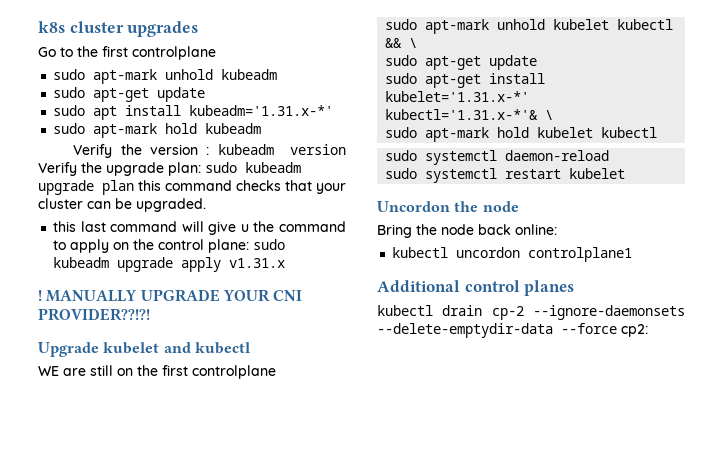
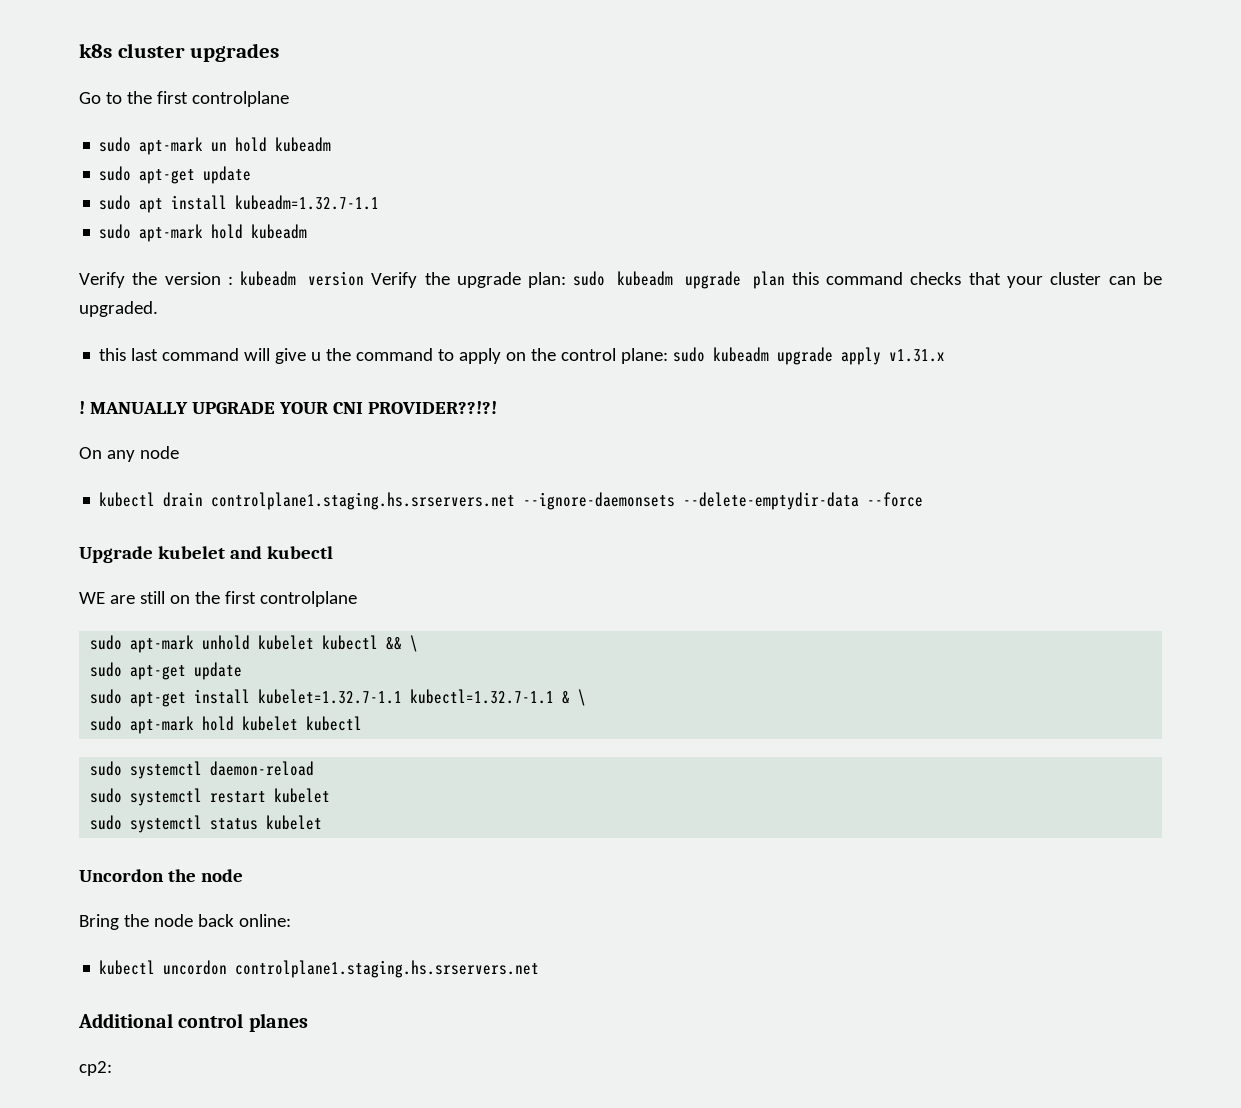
- sudo apt-mark unhold kubeadm
+ sudo apt-mark un hold kubeadm
- sudo apt install kubeadm='1.31.x-*'
+ sudo apt install kubeadm=1.32.7-1.1
+ On any node
+ kubectl drain controlplane1.staging.hs.srservers.net --ignore-daemonsets --delete-emptydir-data --force
- sudo apt-get install kubelet='1.31.x-*' kubectl='1.31.x-*'& \
+ sudo apt-get install kubelet=1.32.7-1.1 kubectl=1.32.7-1.1 & \
+ sudo systemctl status kubelet
- kubectl uncordon controlplane1
+ kubectl uncordon controlplane1.staging.hs.srservers.net
- kubectl drain cp-2 --ignore-daemonsets --delete-emptydir-data --force cp2:
+ cp2:

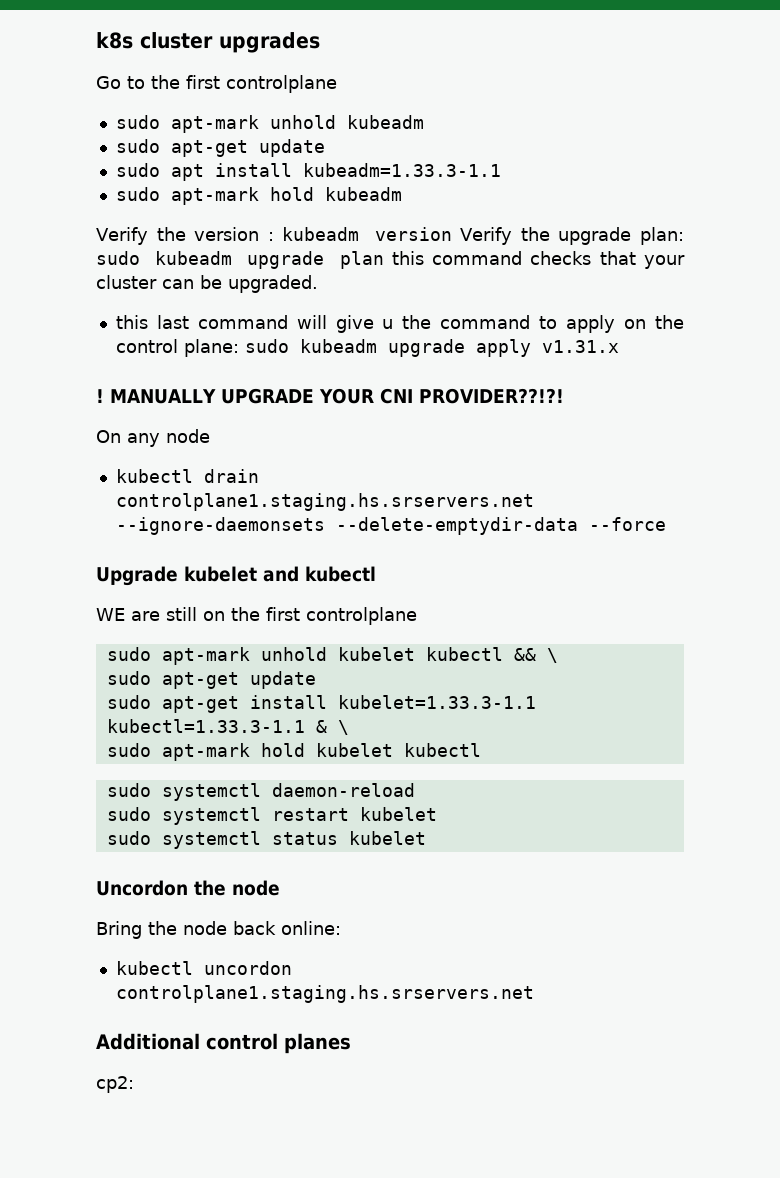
- sudo apt-mark un hold kubeadm
+ sudo apt-mark unhold kubeadm
- sudo apt install kubeadm=1.32.7-1.1
+ sudo apt install kubeadm=1.33.3-1.1
- sudo apt-get install kubelet=1.32.7-1.1 kubectl=1.32.7-1.1 & \
+ sudo apt-get install kubelet=1.33.3-1.1 kubectl=1.33.3-1.1 & \

